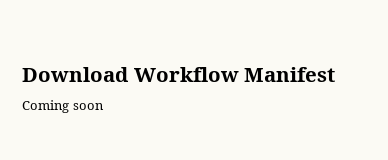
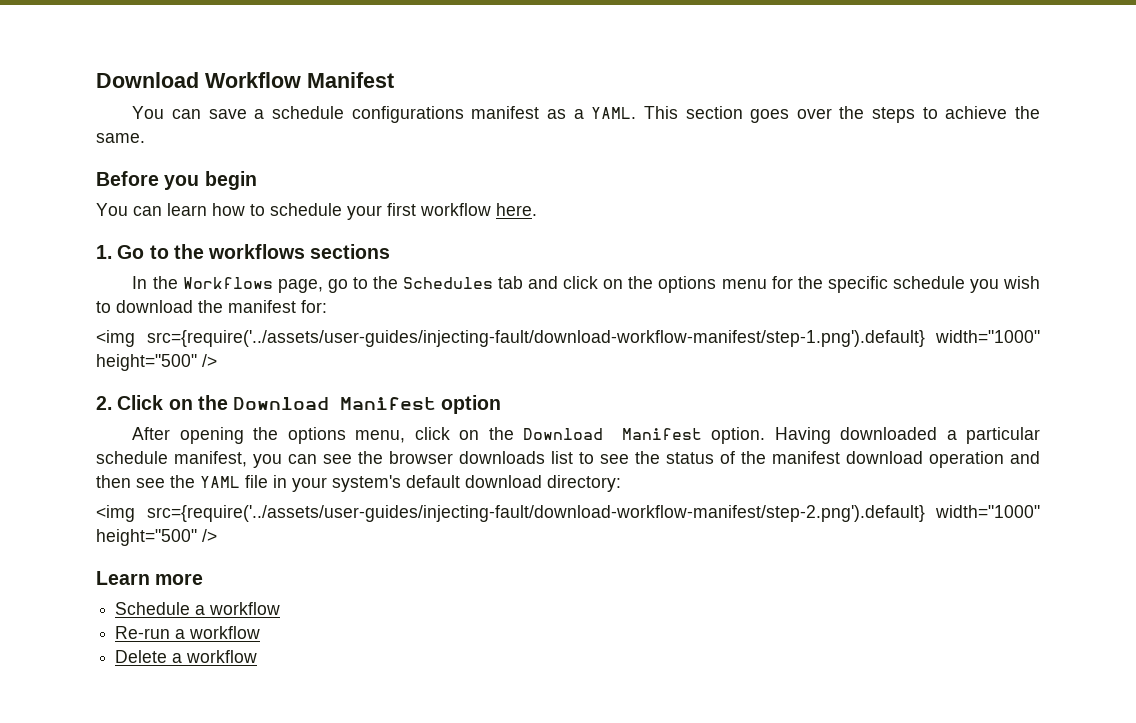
- Coming soon
+ You can save a schedule configurations manifest as a YAML. This section goes over the steps to achieve the same.
+ Before you begin
+ You can learn how to schedule your first workflow here.
+ 1. Go to the workflows sections
+ In the Workflows page, go to the Schedules tab and click on the options menu for the specific schedule you wish to download the manifest for:
+ <img src={require('../assets/user-guides/injecting-fault/download-workflow-manifest/step-1.png').default} width="1000" height="500" />
+ 2. Click on the Download Manifest option
+ After opening the options menu, click on the Download Manifest option. Having downloaded a particular schedule manifest, you can see the browser downloads list to see the status of the manifest download operation and then see the YAML file in your system's default download directory:
+ <img src={require('../assets/user-guides/injecting-fault/download-workflow-manifest/step-2.png').default} width="1000" height="500" />
+ Learn more
+ Schedule a workflow
+ Re-run a workflow
+ Delete a workflow

